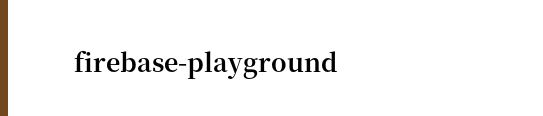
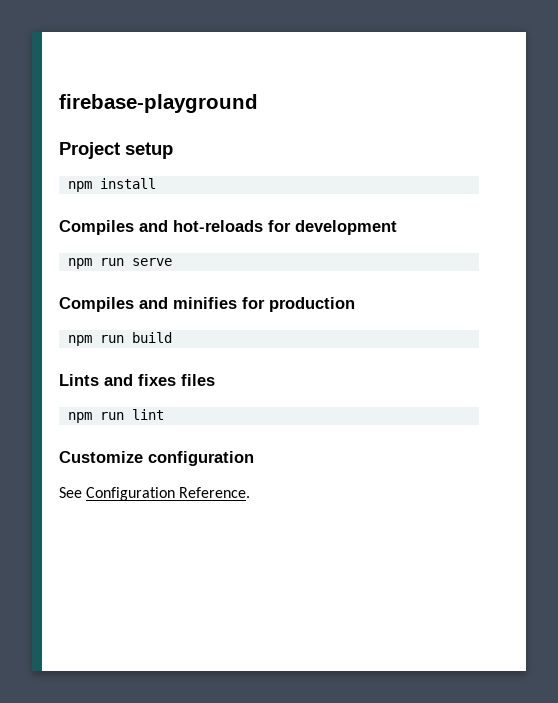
+ Project setup
+ npm install
+ Compiles and hot-reloads for development
+ npm run serve
+ Compiles and minifies for production
+ npm run build
+ Lints and fixes files
+ npm run lint
+ Customize configuration
+ See Configuration Reference.

